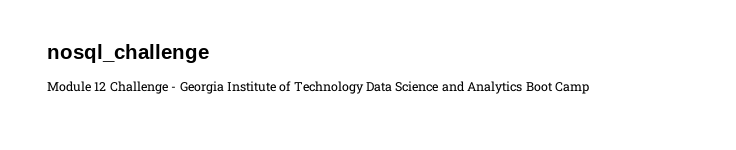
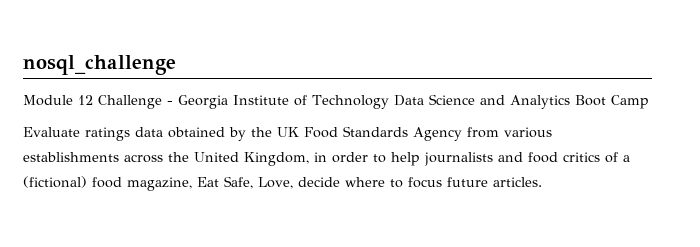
+ Evaluate ratings data obtained by the UK Food Standards Agency from various establishments across the United Kingdom, in order to help journalists and food critics of a (fictional) food magazine, Eat Safe, Love, decide where to focus future articles.

